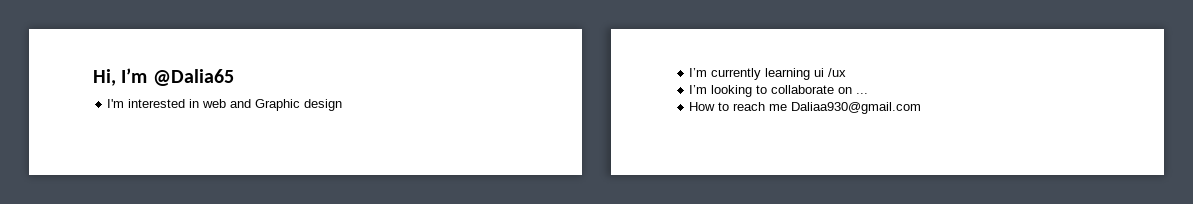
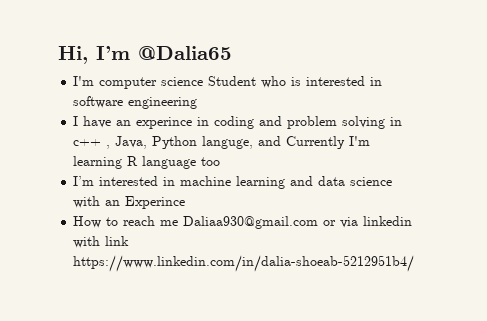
- I'm interested in web and Graphic design
- I’m currently learning ui /ux
- I’m looking to collaborate on ...
+ I'm computer science Student who is interested in software engineering
+ I have an experince in coding and problem solving in c++ , Java, Python languge, and Currently I'm learning R language too
+ I’m interested in machine learning and data science with an Experince
- How to reach me Daliaa930@gmail.com
+ How to reach me Daliaa930@gmail.com or via linkedin with link https://www.linkedin.com/in/dalia-shoeab-5212951b4/

